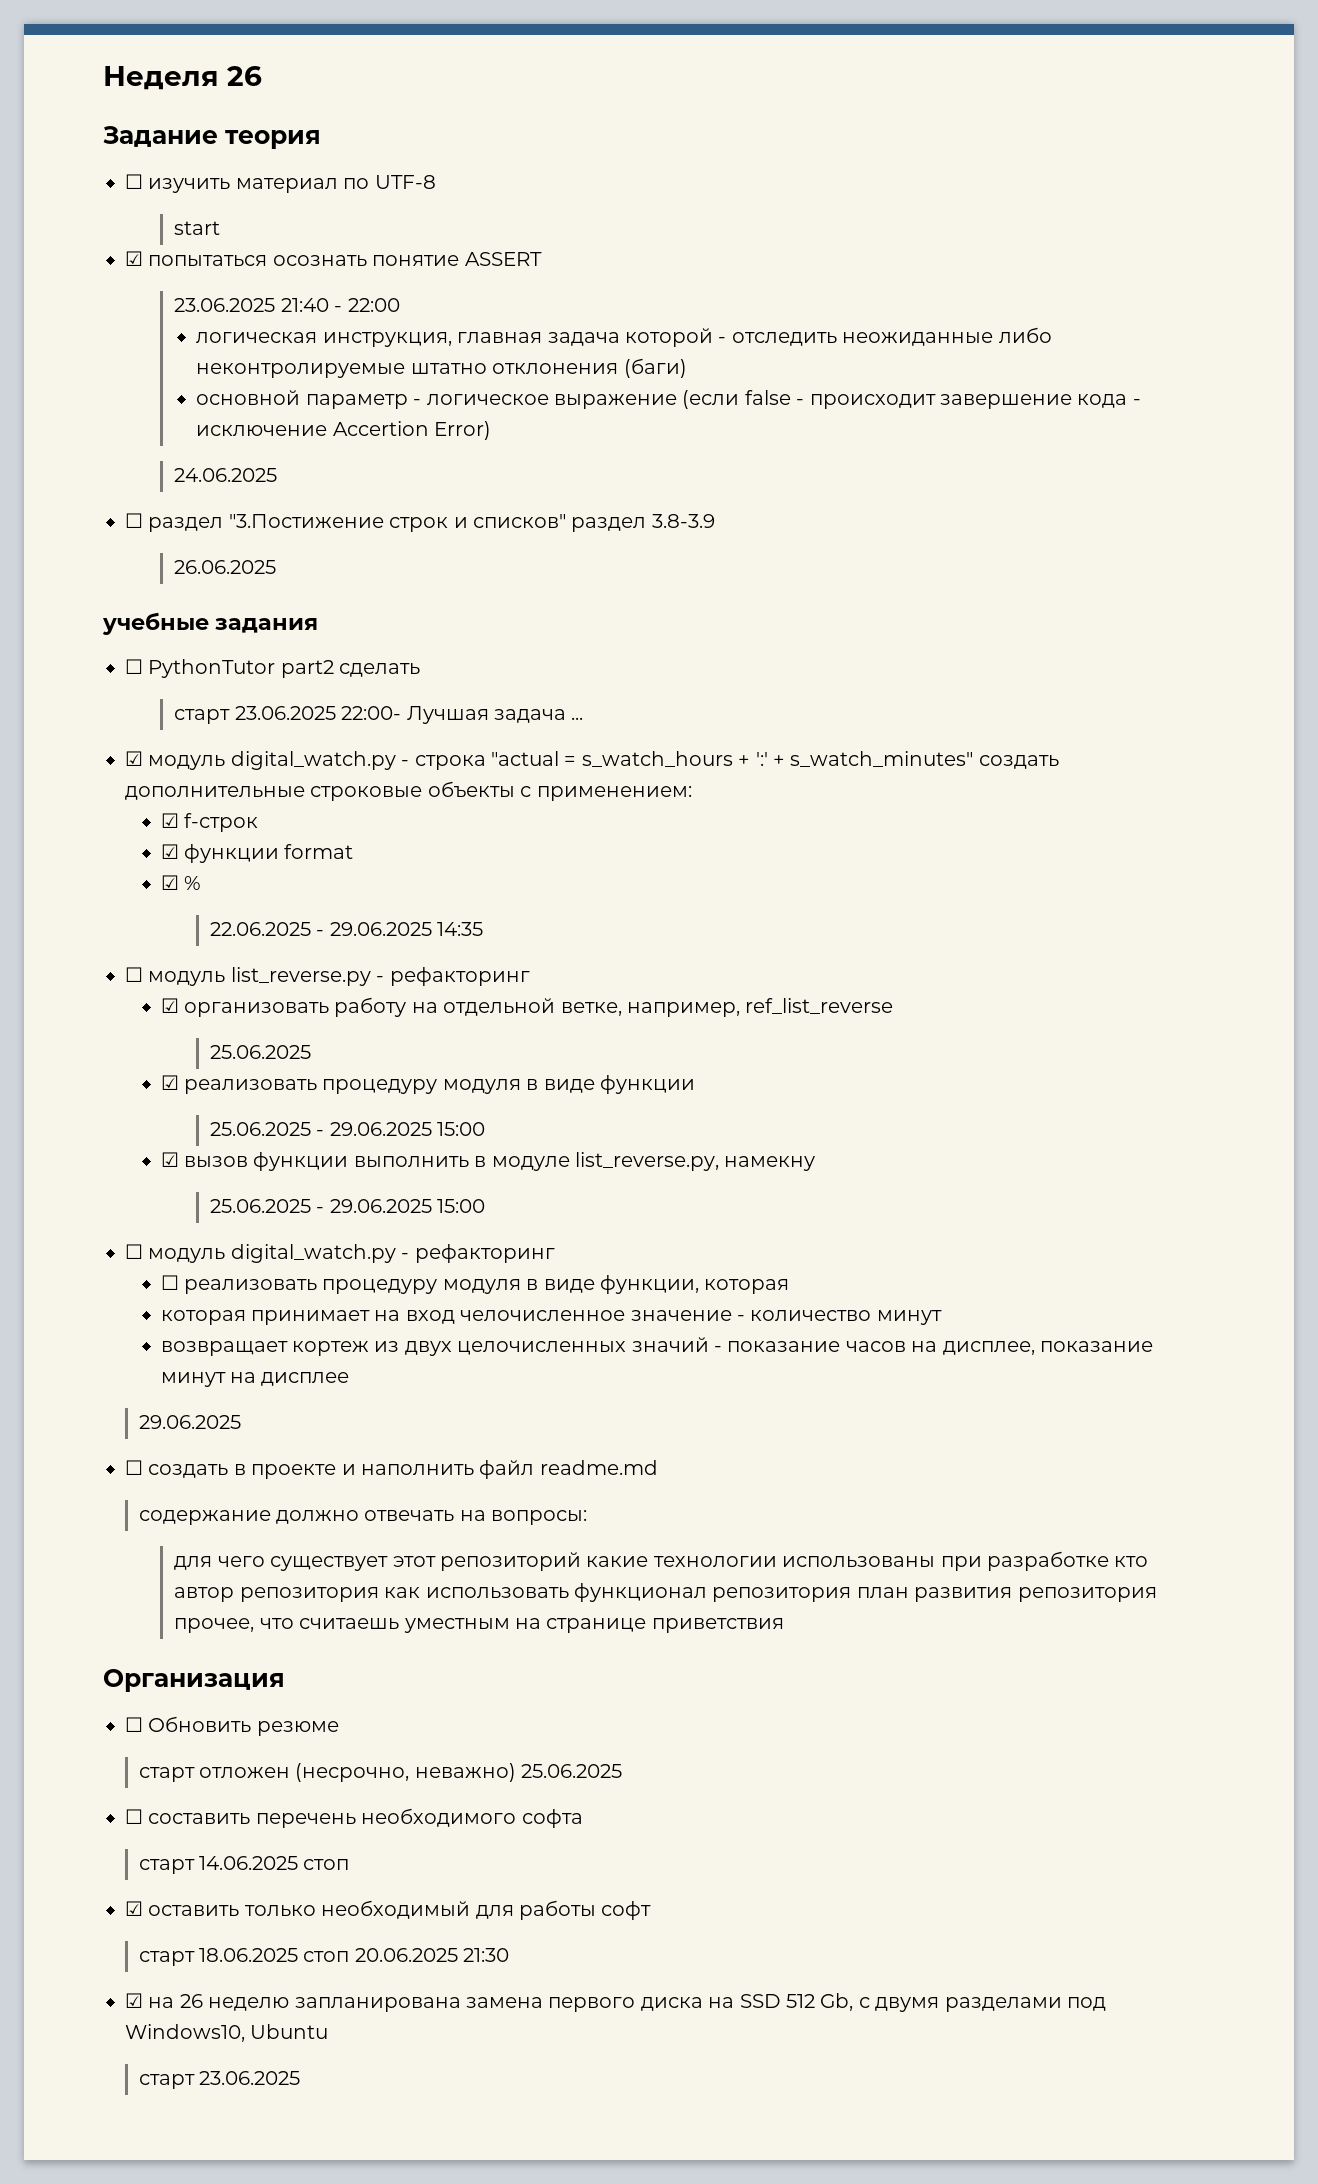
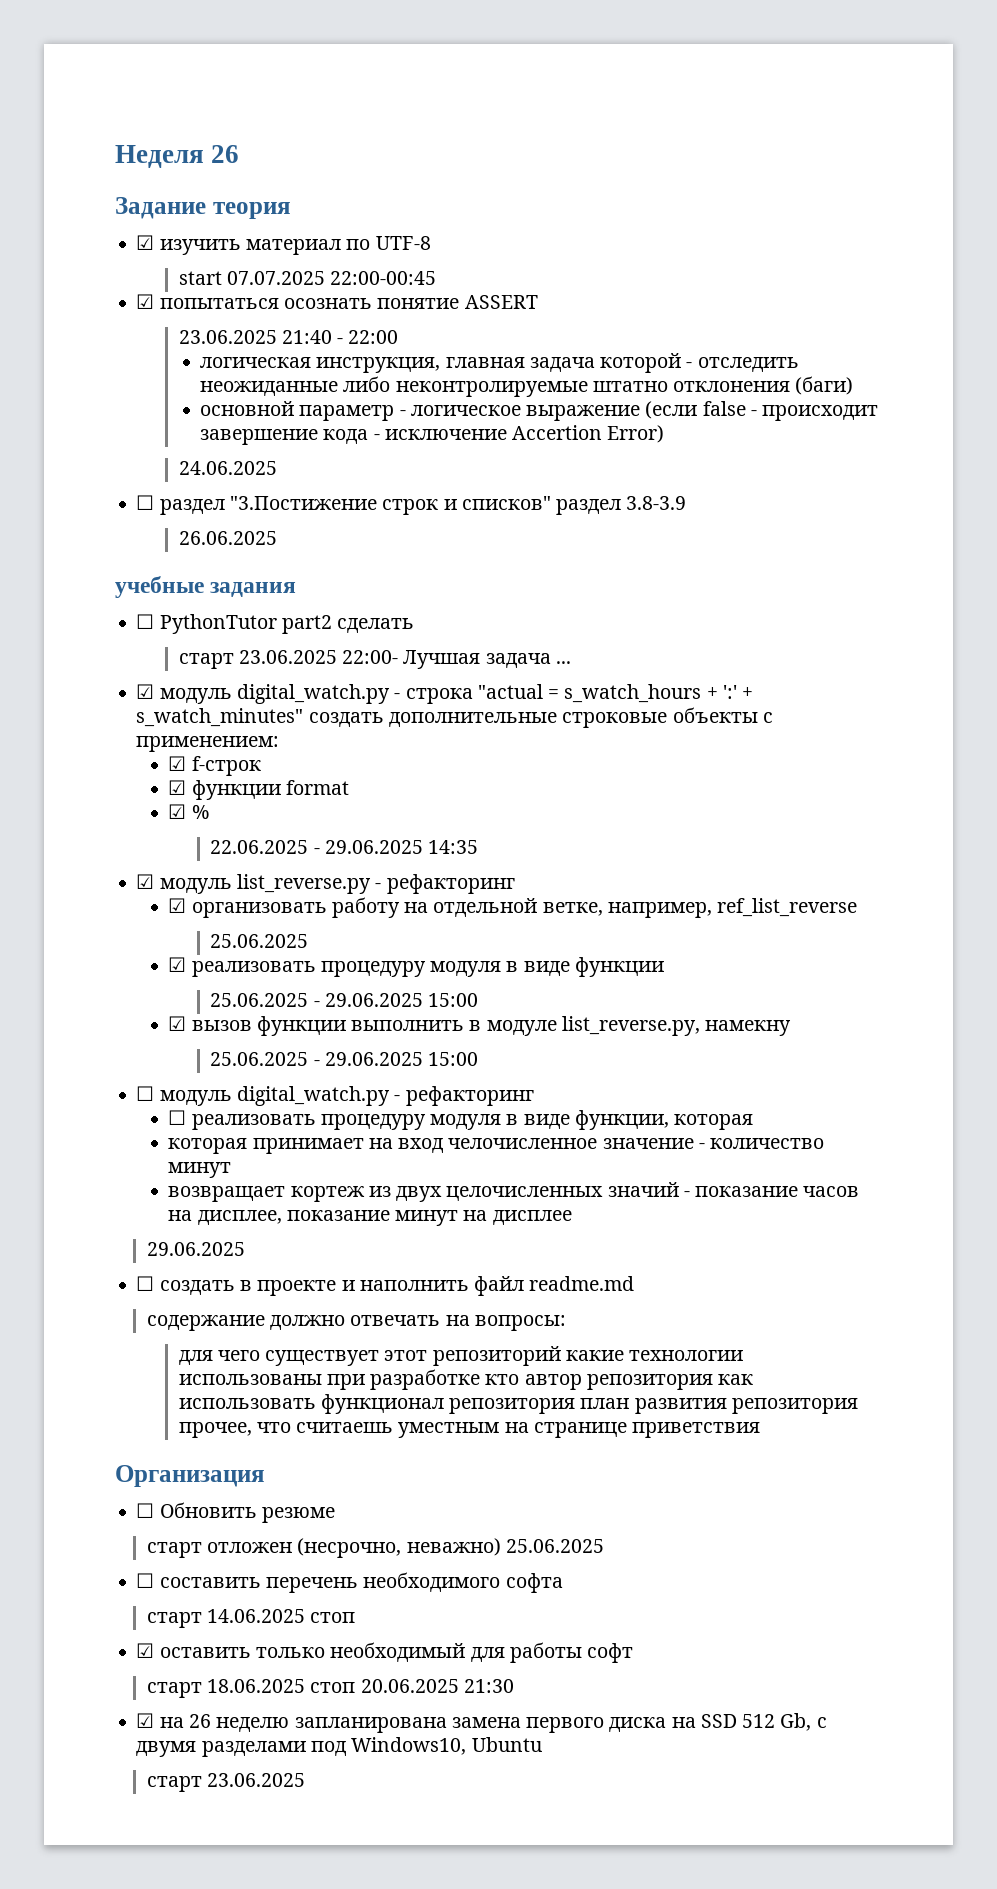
- ☐ изучить материал по UTF-8
+ ☑ изучить материал по UTF-8
- start
+ start 07.07.2025 22:00-00:45
- ☐ модуль list_reverse.py - рефакторинг
+ ☑ модуль list_reverse.py - рефакторинг

